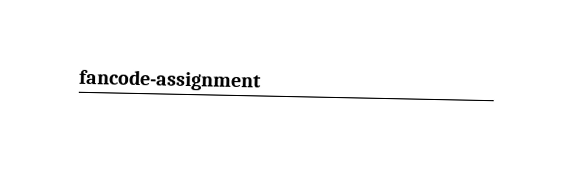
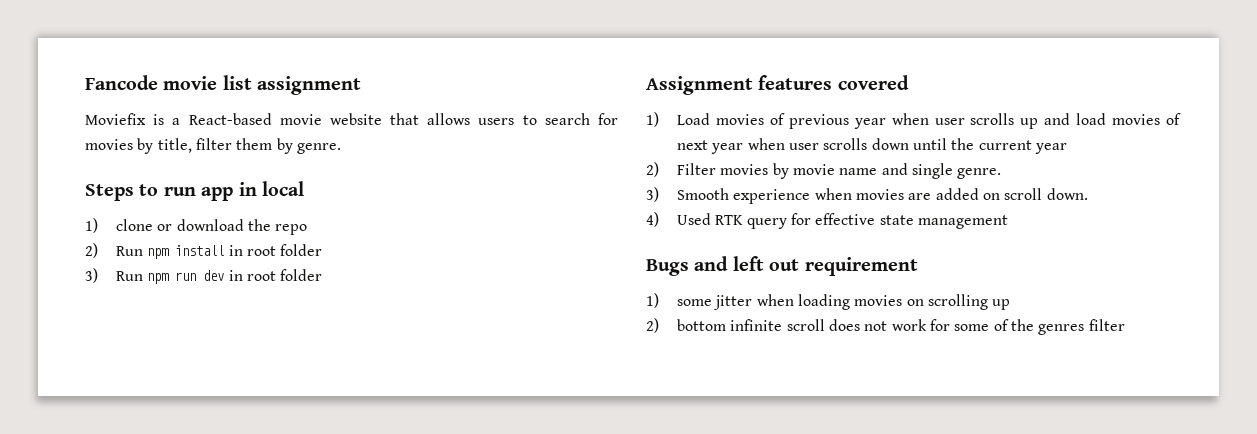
- fancode-assignment
+ Fancode movie list assignment
+ Moviefix is a React-based movie website that allows users to search for movies by title, filter them by genre.
+ Steps to run app in local
+ 1) clone or download the repo
+ 2) Run npm install in root folder
+ 3) Run npm run dev in root folder
+ Assignment features covered
+ 1) Load movies of previous year when user scrolls up and load movies of next year when user scrolls down until the current year
+ 2) Filter movies by movie name and single genre.
+ 3) Smooth experience when movies are added on scroll down.
+ 4) Used RTK query for effective state management
+ Bugs and left out requirement
+ 1) some jitter when loading movies on scrolling up
+ 2) bottom infinite scroll does not work for some of the genres filter

